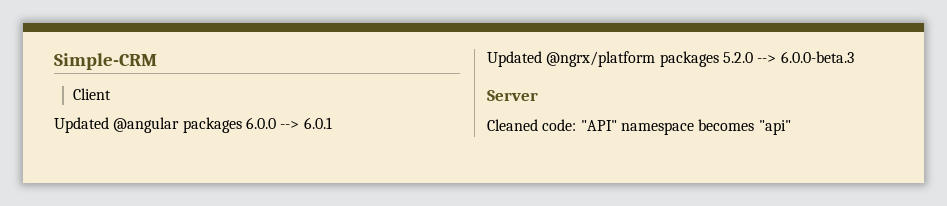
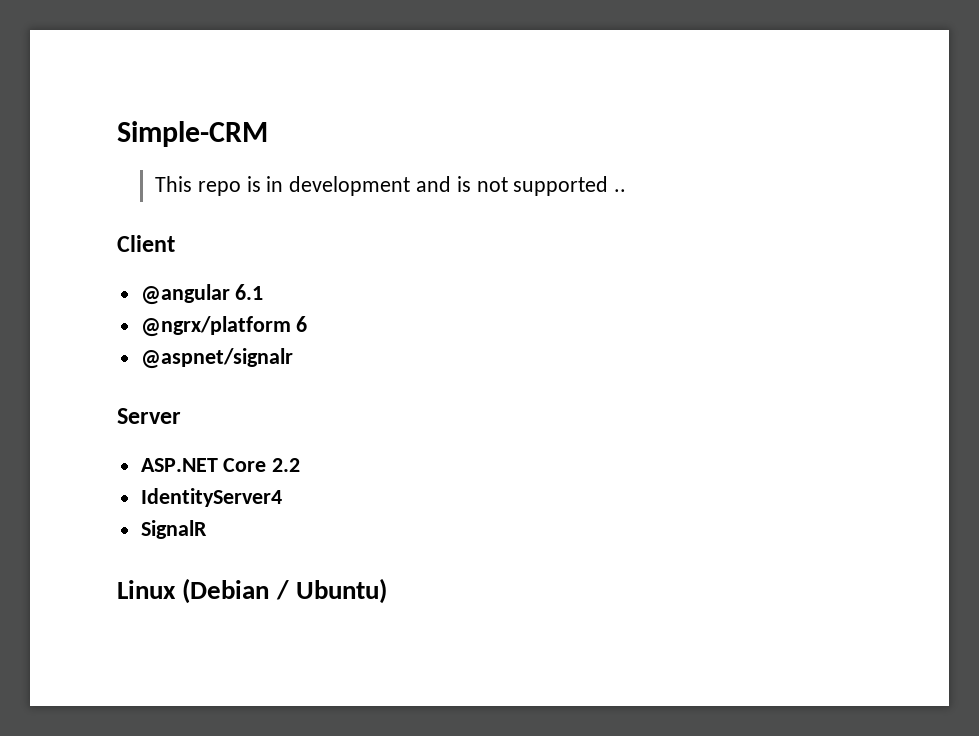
+ This repo is in development and is not supported ..
  Client
- Updated @angular packages 6.0.0 --> 6.0.1
- Updated @ngrx/platform packages 5.2.0 --> 6.0.0-beta.3
+ @angular 6.1
+ @ngrx/platform 6
+ @aspnet/signalr
  Server
- Cleaned code: "API" namespace becomes "api"
+ ASP.NET Core 2.2
+ IdentityServer4
+ SignalR
+ Linux (Debian / Ubuntu)

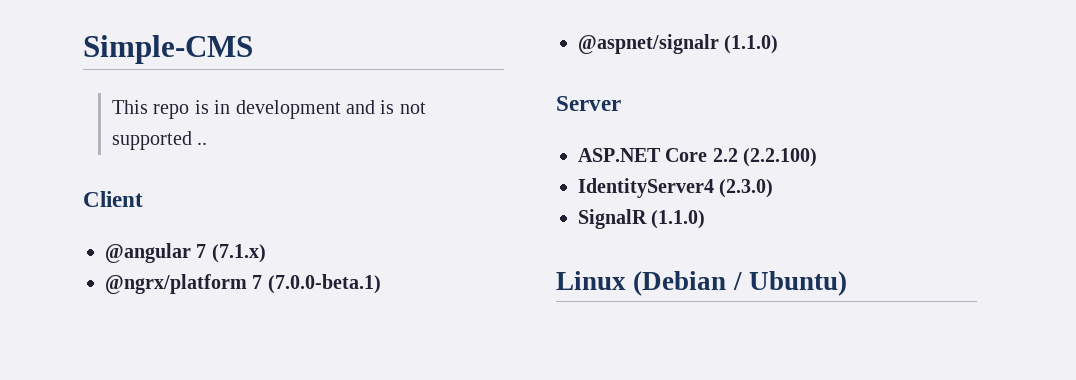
- Simple-CRM
+ Simple-CMS
- @angular 6.1
+ @angular 7 (7.1.x)
- @ngrx/platform 6
+ @ngrx/platform 7 (7.0.0-beta.1)
- @aspnet/signalr
+ @aspnet/signalr (1.1.0)
- ASP.NET Core 2.2
+ ASP.NET Core 2.2 (2.2.100)
- IdentityServer4
+ IdentityServer4 (2.3.0)
- SignalR
+ SignalR (1.1.0)

